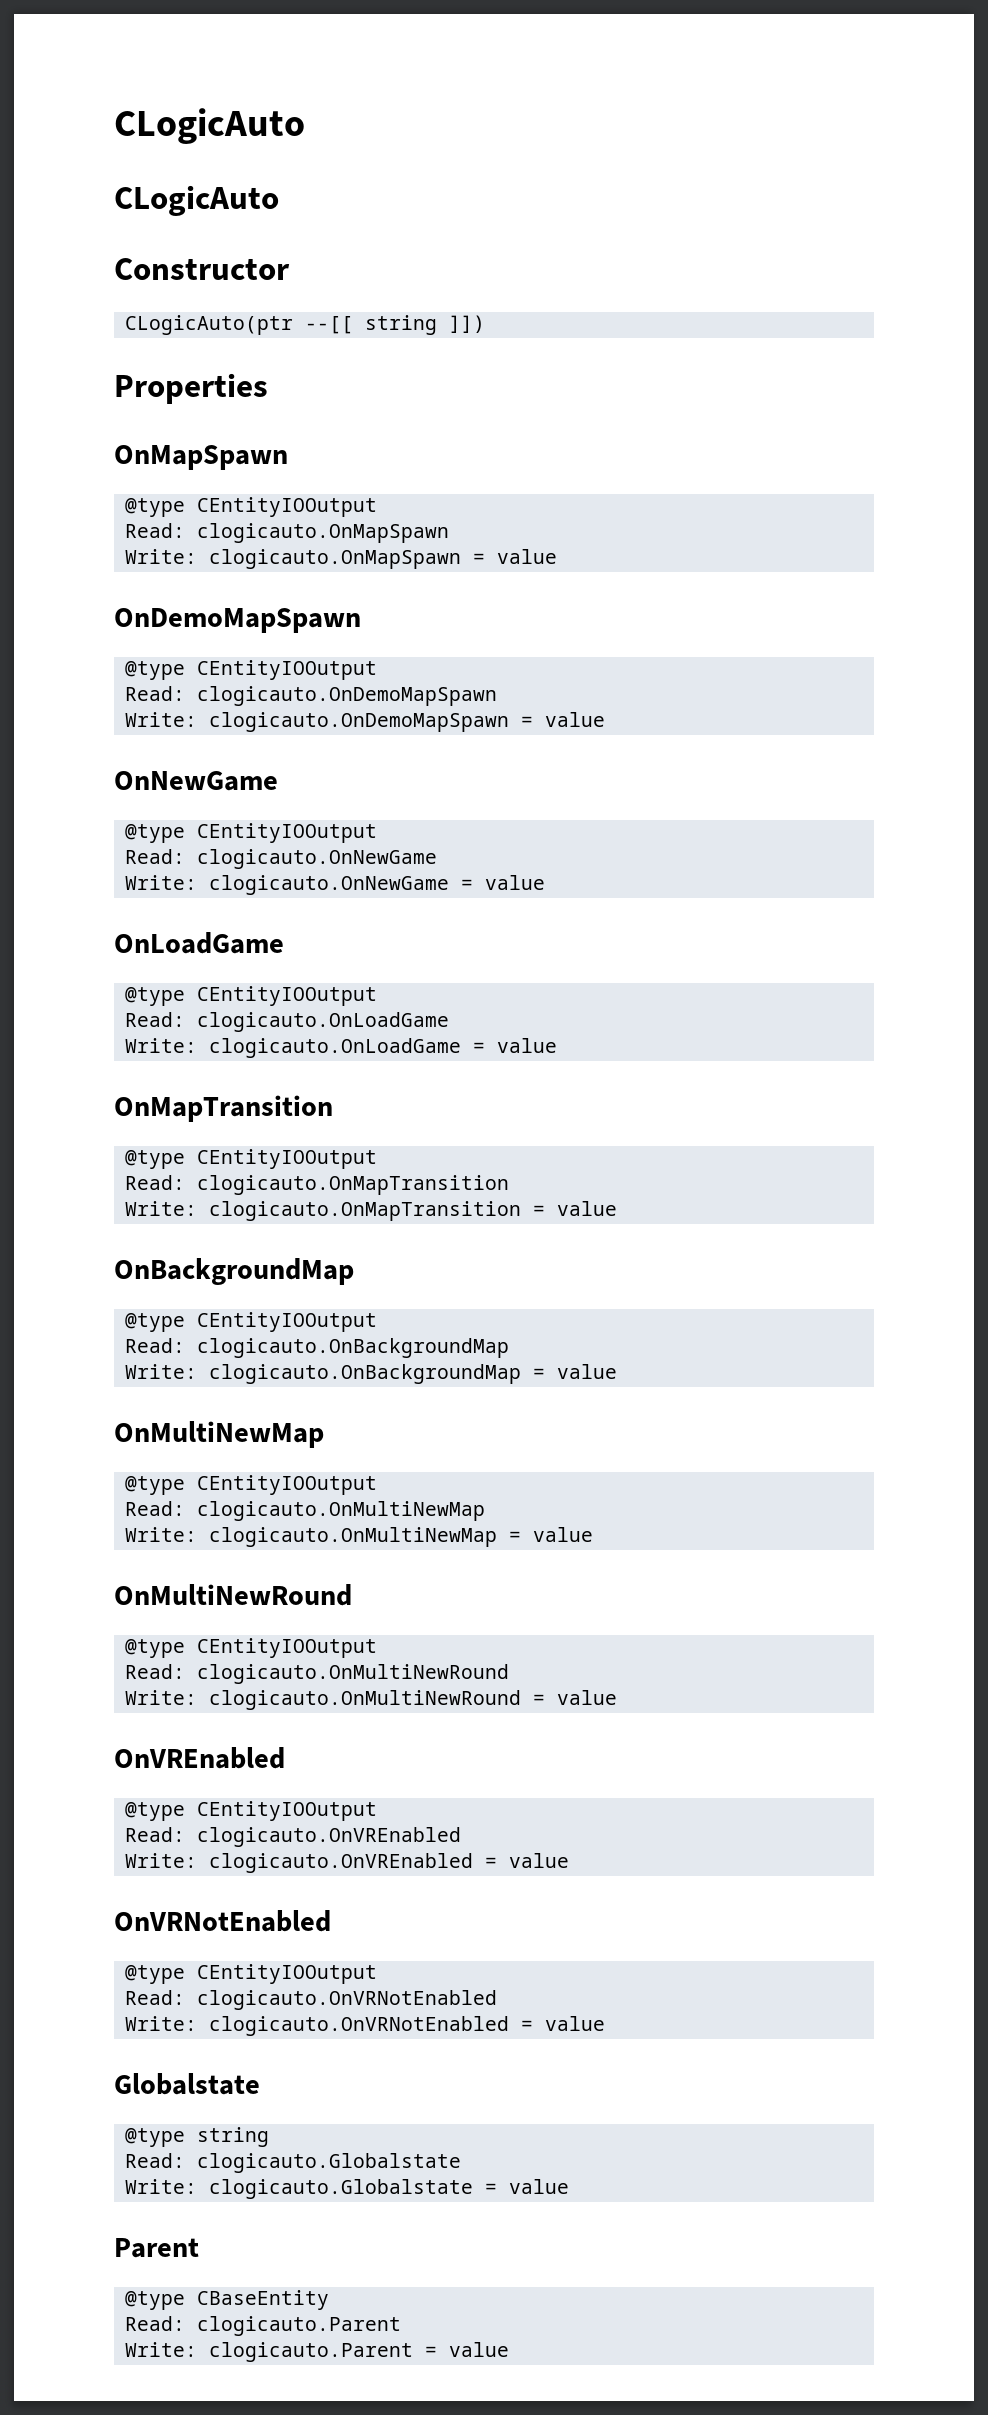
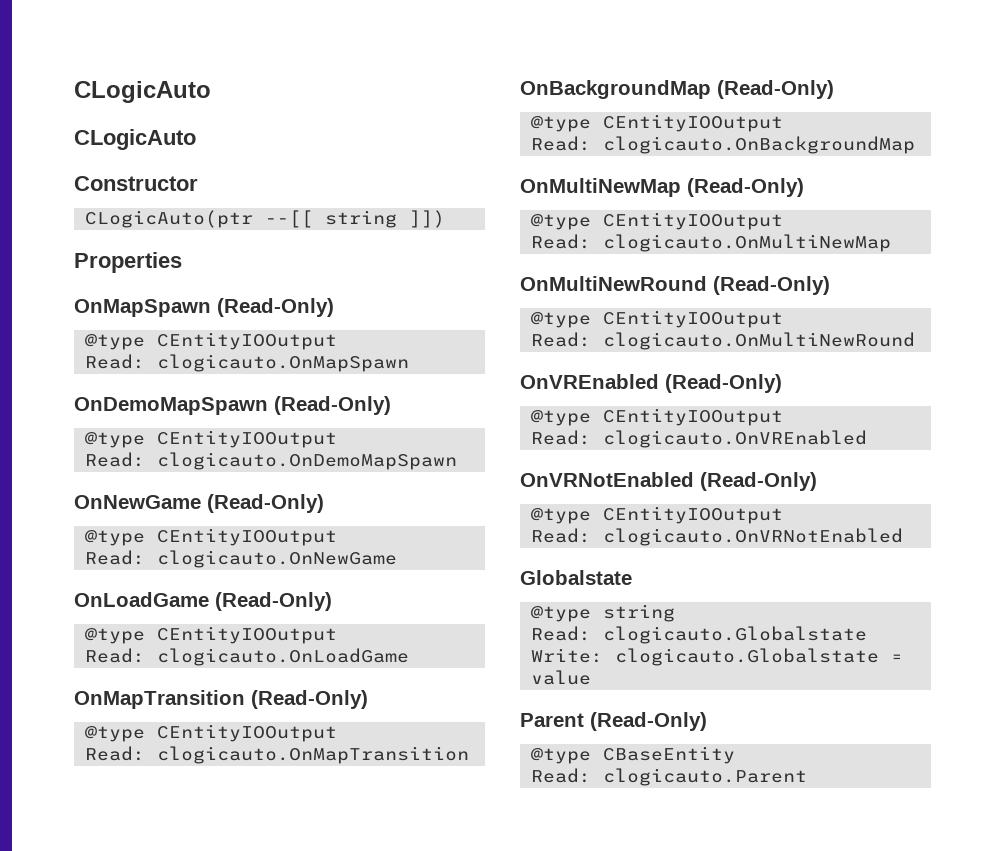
- OnMapSpawn
+ OnMapSpawn (Read-Only)
- Write: clogicauto.OnMapSpawn = value
- OnDemoMapSpawn
+ OnDemoMapSpawn (Read-Only)
- Write: clogicauto.OnDemoMapSpawn = value
- OnNewGame
+ OnNewGame (Read-Only)
- Write: clogicauto.OnNewGame = value
- OnLoadGame
+ OnLoadGame (Read-Only)
- Write: clogicauto.OnLoadGame = value
- OnMapTransition
+ OnMapTransition (Read-Only)
- Write: clogicauto.OnMapTransition = value
- OnBackgroundMap
+ OnBackgroundMap (Read-Only)
- Write: clogicauto.OnBackgroundMap = value
- OnMultiNewMap
+ OnMultiNewMap (Read-Only)
- Write: clogicauto.OnMultiNewMap = value
- OnMultiNewRound
+ OnMultiNewRound (Read-Only)
- Write: clogicauto.OnMultiNewRound = value
- OnVREnabled
+ OnVREnabled (Read-Only)
- Write: clogicauto.OnVREnabled = value
- OnVRNotEnabled
+ OnVRNotEnabled (Read-Only)
- Write: clogicauto.OnVRNotEnabled = value
- Parent
+ Parent (Read-Only)
- Write: clogicauto.Parent = value

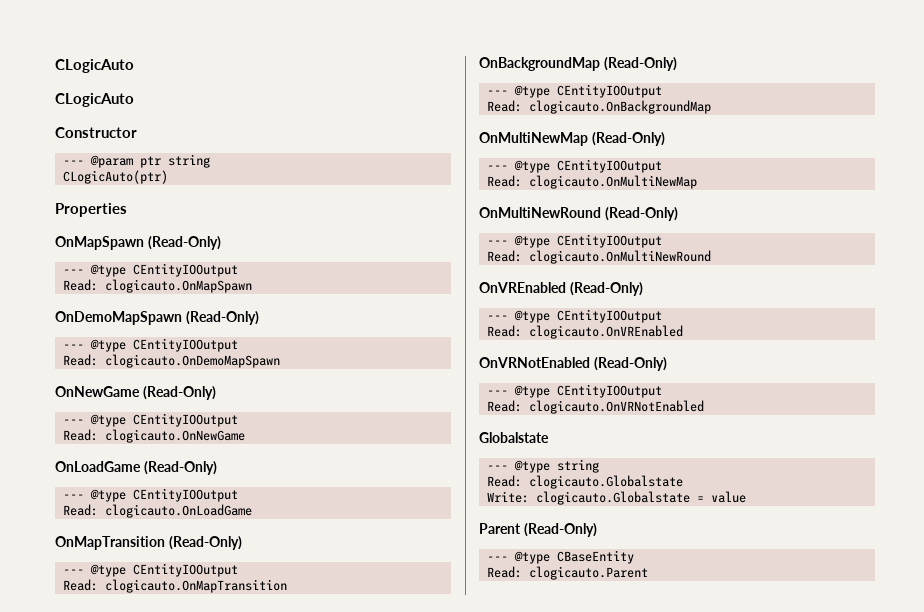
- CLogicAuto(ptr --[[ string ]])
+ --- @param ptr string
+ CLogicAuto(ptr)
  OnMapSpawn (Read-Only)
- @type CEntityIOOutput
+ --- @type CEntityIOOutput
  OnDemoMapSpawn (Read-Only)
- @type CEntityIOOutput
+ --- @type CEntityIOOutput
  OnNewGame (Read-Only)
- @type CEntityIOOutput
+ --- @type CEntityIOOutput
  OnLoadGame (Read-Only)
- @type CEntityIOOutput
+ --- @type CEntityIOOutput
  OnMapTransition (Read-Only)
- @type CEntityIOOutput
+ --- @type CEntityIOOutput
  OnBackgroundMap (Read-Only)
- @type CEntityIOOutput
+ --- @type CEntityIOOutput
  OnMultiNewMap (Read-Only)
- @type CEntityIOOutput
+ --- @type CEntityIOOutput
  OnMultiNewRound (Read-Only)
- @type CEntityIOOutput
+ --- @type CEntityIOOutput
  OnVREnabled (Read-Only)
- @type CEntityIOOutput
+ --- @type CEntityIOOutput
  OnVRNotEnabled (Read-Only)
- @type CEntityIOOutput
+ --- @type CEntityIOOutput
- @type string
+ --- @type string
- @type CBaseEntity
+ --- @type CBaseEntity

